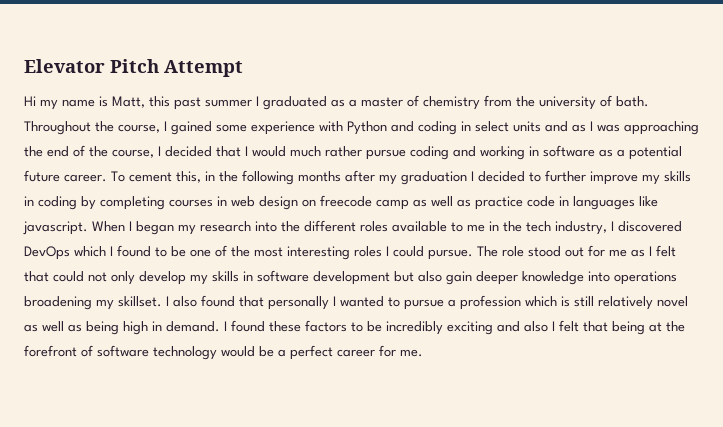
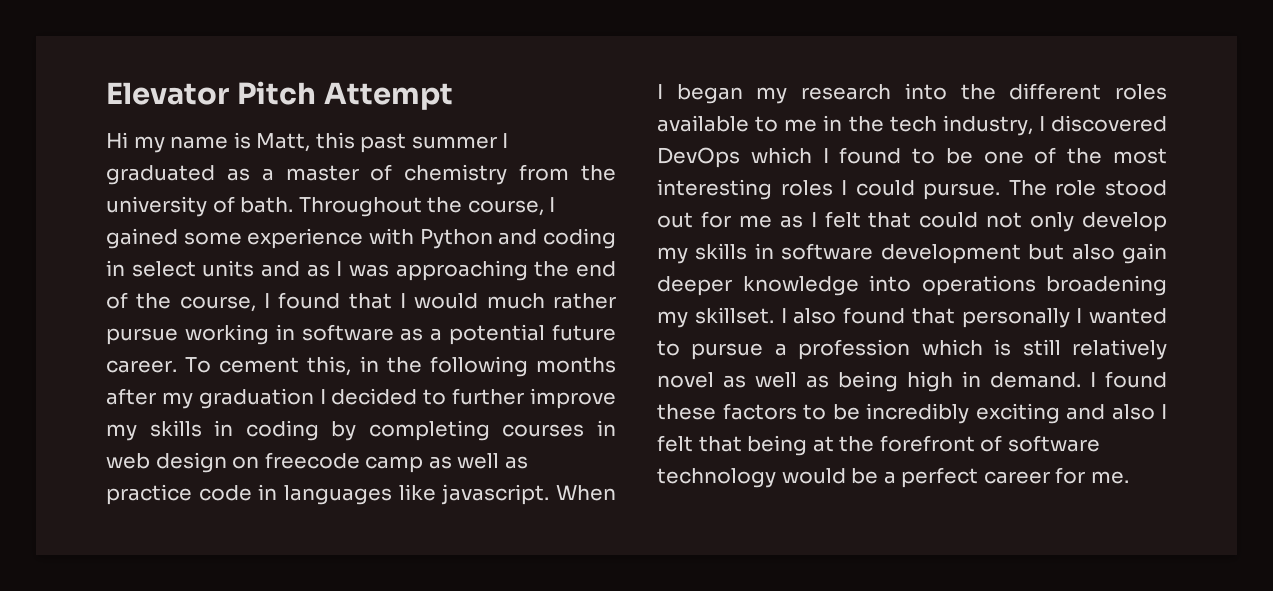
- Throughout the course, I gained some experience with Python and coding in select units and as I was approaching the end of the course, I decided that I would much rather pursue coding and working in software as a potential future career.
+ Throughout the course, I gained some experience with Python and coding in select units and as I was approaching the end of the course, I found that I would much rather pursue working in software as a potential future career.

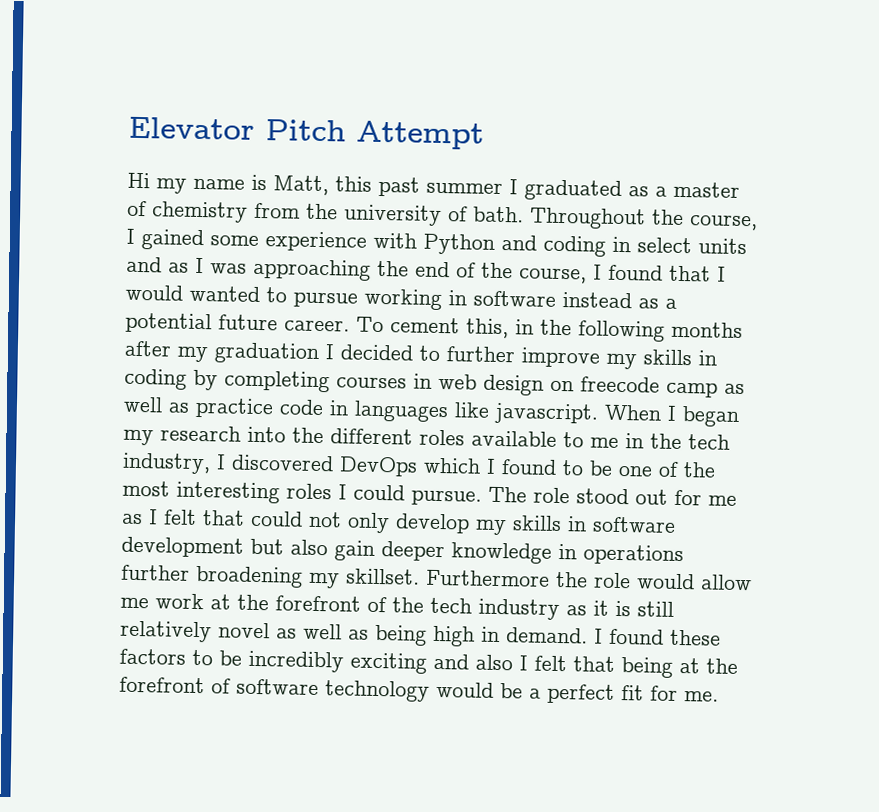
- Throughout the course, I gained some experience with Python and coding in select units and as I was approaching the end of the course, I found that I would much rather pursue working in software as a potential future career.
+ Throughout the course, I gained some experience with Python and coding in select units and as I was approaching the end of the course, I found that I would wanted to pursue working in software instead as a potential future career.
- The role stood out for me as I felt that could not only develop my skills in software development but also gain deeper knowledge into operations broadening my skillset. I also found that personally I wanted to pursue a profession which is still relatively novel as well as being high in demand.
+ The role stood out for me as I felt that could not only develop my skills in software development but also gain deeper knowledge in operations further broadening my skillset. Furthermore the role would allow me work at the forefront of the tech industry as it is still relatively novel as well as being high in demand.
- I found these factors to be incredibly exciting and also I felt that being at the forefront of software technology would be a perfect career for me.
+ I found these factors to be incredibly exciting and also I felt that being at the forefront of software technology would be a perfect fit for me.

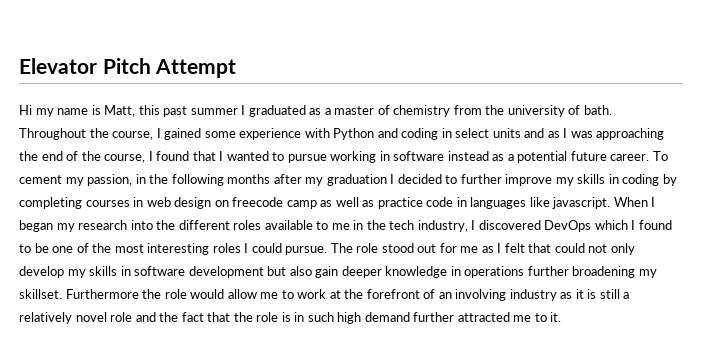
- Throughout the course, I gained some experience with Python and coding in select units and as I was approaching the end of the course, I found that I would wanted to pursue working in software instead as a potential future career.
+ Throughout the course, I gained some experience with Python and coding in select units and as I was approaching the end of the course, I found that I wanted to pursue working in software instead as a potential future career.
- To cement this, in the following months after my graduation I decided to further improve my skills in coding by completing courses in web design on freecode camp as well as practice code in languages like javascript.
+ To cement my passion, in the following months after my graduation I decided to further improve my skills in coding by completing courses in web design on freecode camp as well as practice code in languages like javascript.
- Furthermore the role would allow me work at the forefront of the tech industry as it is still relatively novel as well as being high in demand. I found these factors to be incredibly exciting and also I felt that being at the forefront of software technology would be a perfect fit for me.
+ Furthermore the role would allow me to work at the forefront of an involving industry as it is still a relatively novel role and the fact that the role is in such high demand further attracted me to it.

